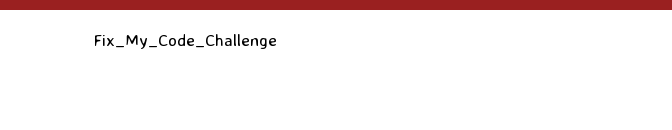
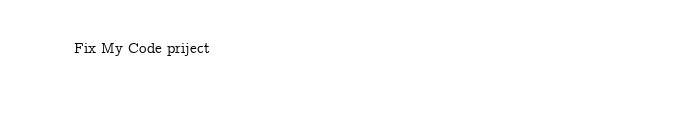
- Fix_My_Code_Challenge
+ Fix My Code priject

